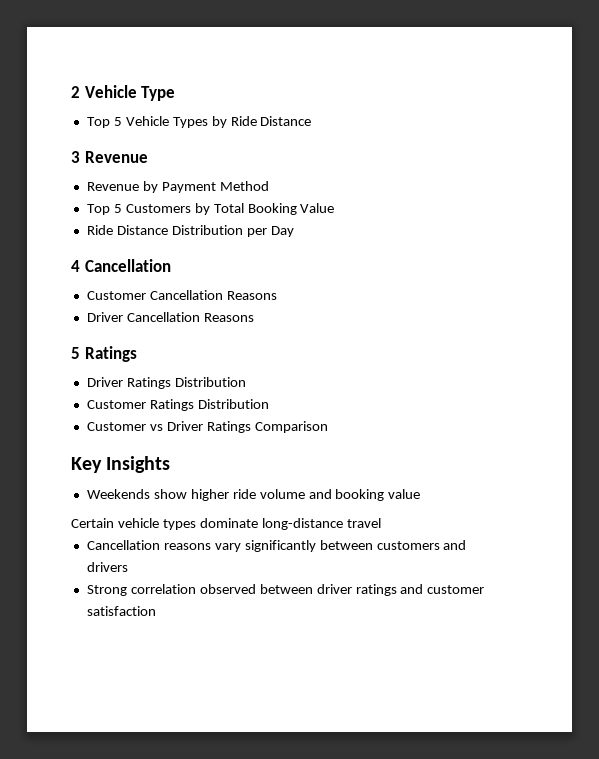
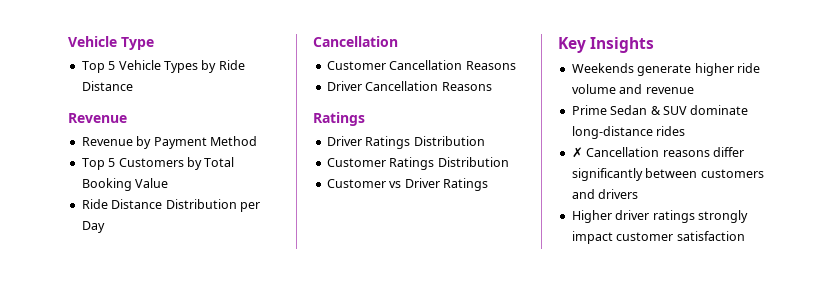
- 2 Vehicle Type
+ Vehicle Type
  Top 5 Vehicle Types by Ride Distance
- 3 Revenue
+ Revenue
  Ride Distance Distribution per Day
- 4 Cancellation
+ Cancellation
  Driver Cancellation Reasons
- 5 Ratings
+ Ratings
- Customer vs Driver Ratings Comparison
+ Customer vs Driver Ratings
- Weekends show higher ride volume and booking value
- Certain vehicle types dominate long-distance travel
- Cancellation reasons vary significantly between customers and drivers
+ Weekends generate higher ride volume and revenue
+ Prime Sedan & SUV dominate long-distance rides
+ ✗ Cancellation reasons differ significantly between customers and drivers
- Strong correlation observed between driver ratings and customer satisfaction
+ Higher driver ratings strongly impact customer satisfaction

